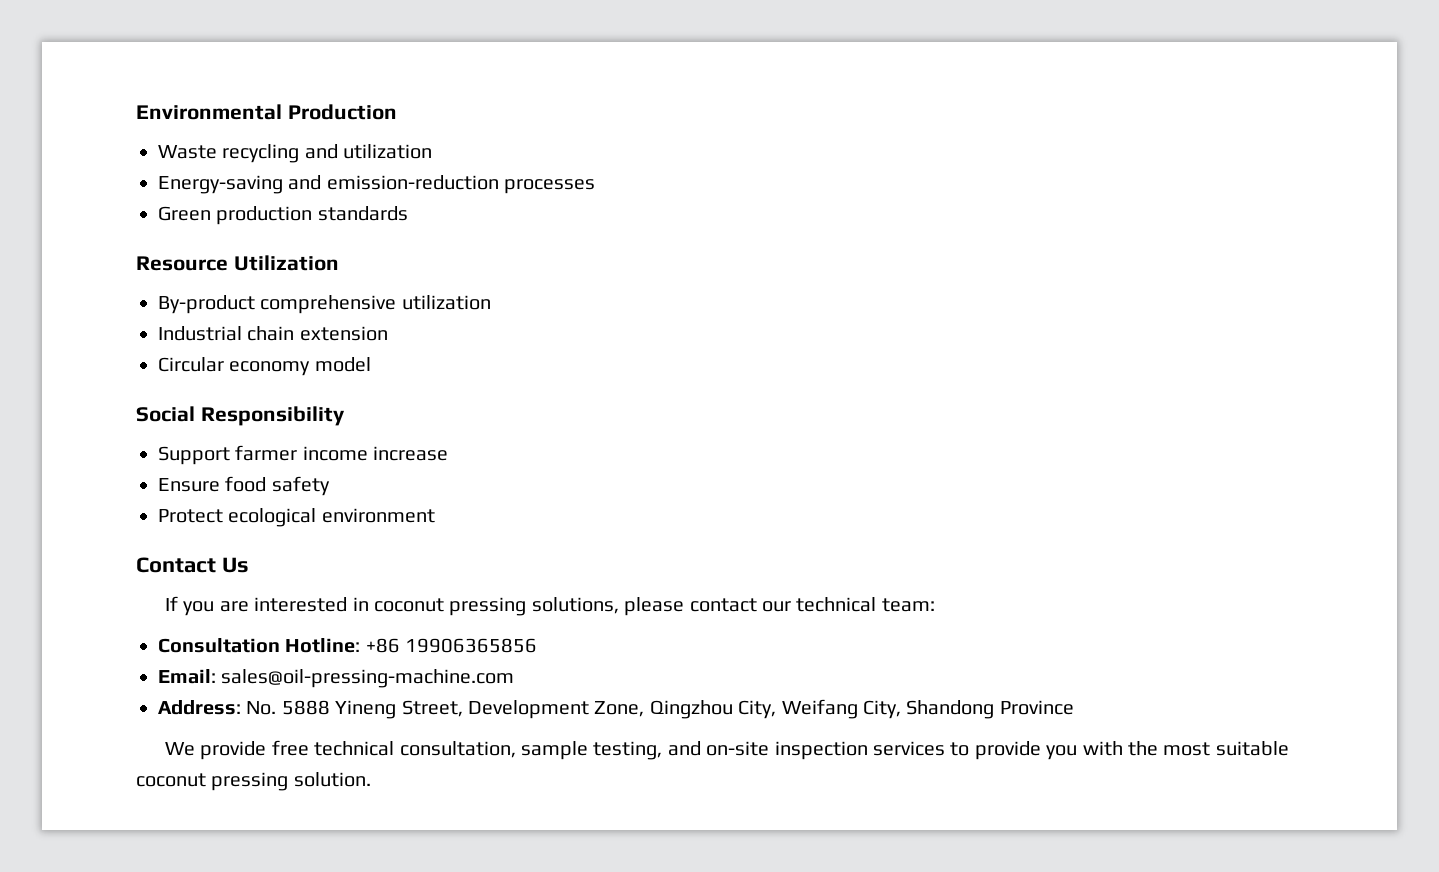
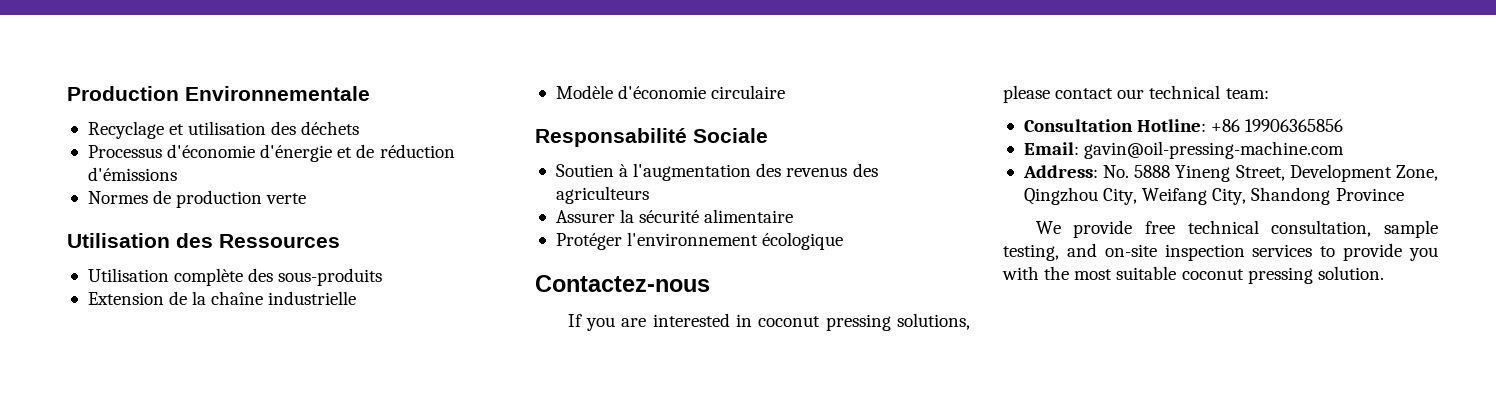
- Environmental Production
- Waste recycling and utilization
- Energy-saving and emission-reduction processes
- Green production standards
- Resource Utilization
- By-product comprehensive utilization
- Industrial chain extension
- Circular economy model
- Social Responsibility
- Support farmer income increase
- Ensure food safety
- Protect ecological environment
- Contact Us
+ Production Environnementale
+ Recyclage et utilisation des déchets
+ Processus d'économie d'énergie et de réduction d'émissions
+ Normes de production verte
+ Utilisation des Ressources
+ Utilisation complète des sous-produits
+ Extension de la chaîne industrielle
+ Modèle d'économie circulaire
+ Responsabilité Sociale
+ Soutien à l'augmentation des revenus des agriculteurs
+ Assurer la sécurité alimentaire
+ Protéger l'environnement écologique
+ Contactez-nous
- Email: sales@oil-pressing-machine.com
+ Email: gavin@oil-pressing-machine.com

